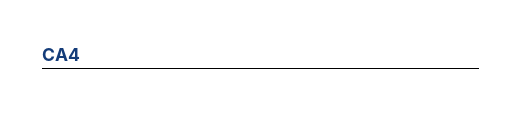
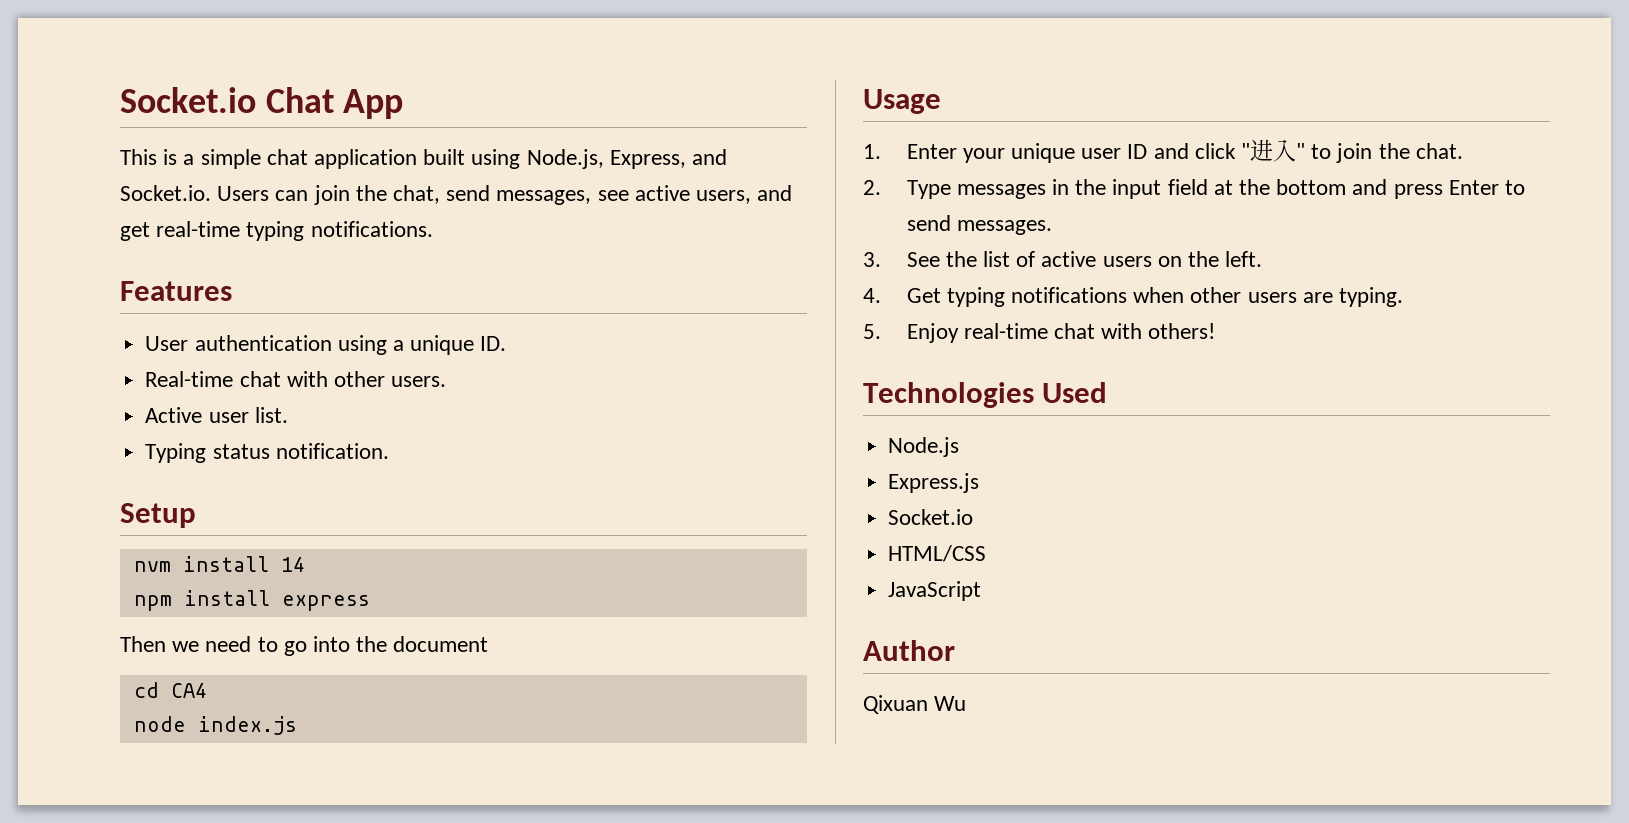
- CA4
+ Socket.io Chat App
+ This is a simple chat application built using Node.js, Express, and Socket.io. Users can join the chat, send messages, see active users, and get real-time typing notifications.
+ Features
+ User authentication using a unique ID.
+ Real-time chat with other users.
+ Active user list.
+ Typing status notification.
+ Setup
+ nvm install 14
+ npm install express
+ Then we need to go into the document
+ cd CA4
+ node index.js
+ Usage
+ 1. Enter your unique user ID and click "进入" to join the chat.
+ 2. Type messages in the input field at the bottom and press Enter to send messages.
+ 3. See the list of active users on the left.
+ 4. Get typing notifications when other users are typing.
+ 5. Enjoy real-time chat with others!
+ Technologies Used
+ Node.js
+ Express.js
+ Socket.io
+ HTML/CSS
+ JavaScript
+ Author
+ Qixuan Wu

